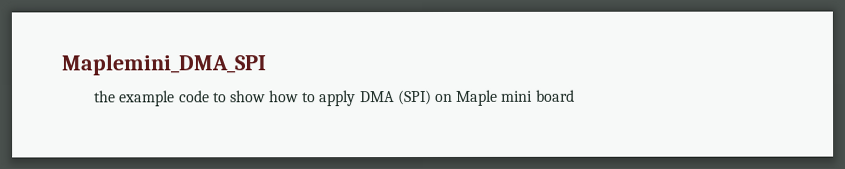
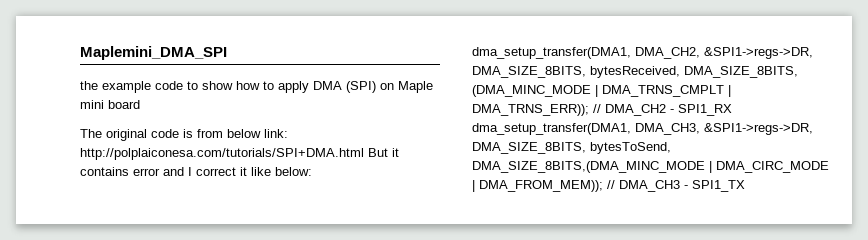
+ The original code is from below link: http://polplaiconesa.com/tutorials/SPI+DMA.html But it contains error and I correct it like below: dma_setup_transfer(DMA1, DMA_CH2, &SPI1->regs->DR, DMA_SIZE_8BITS, bytesReceived, DMA_SIZE_8BITS, (DMA_MINC_MODE | DMA_TRNS_CMPLT | DMA_TRNS_ERR)); // DMA_CH2 - SPI1_RX dma_setup_transfer(DMA1, DMA_CH3, &SPI1->regs->DR, DMA_SIZE_8BITS, bytesToSend, DMA_SIZE_8BITS,(DMA_MINC_MODE | DMA_CIRC_MODE | DMA_FROM_MEM)); // DMA_CH3 - SPI1_TX

